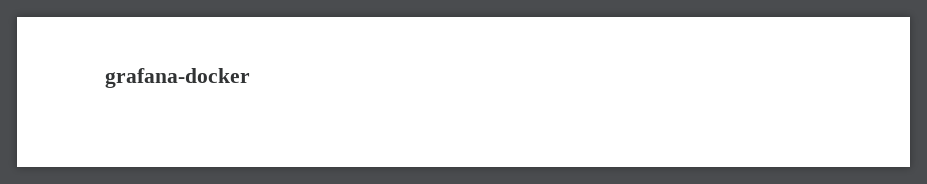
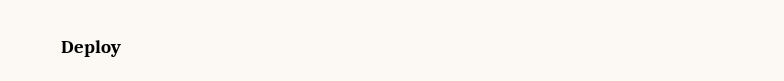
- grafana-docker
+ Deploy

